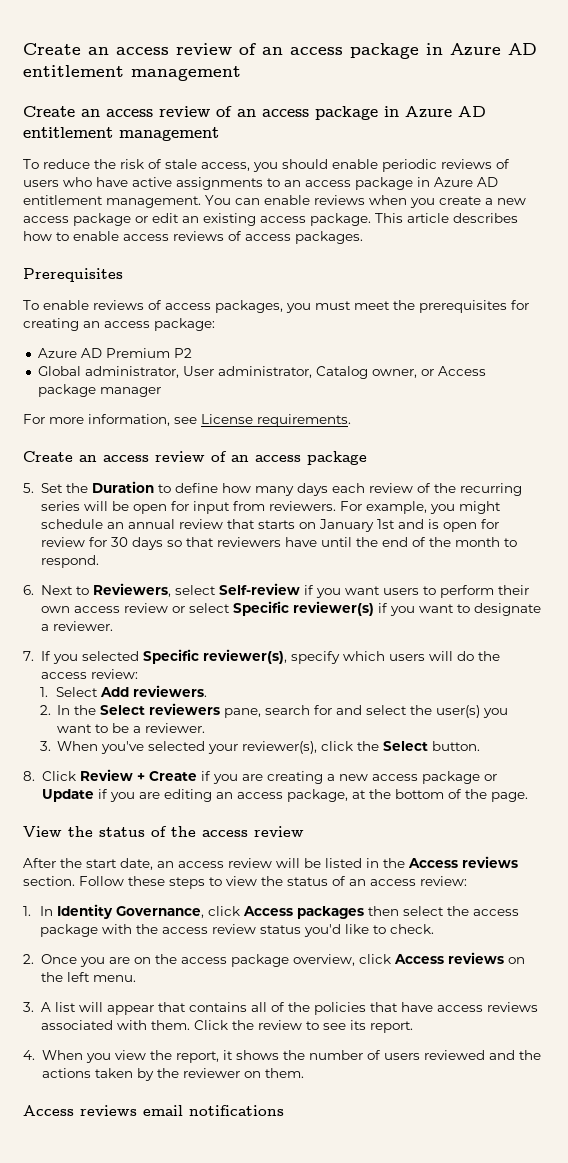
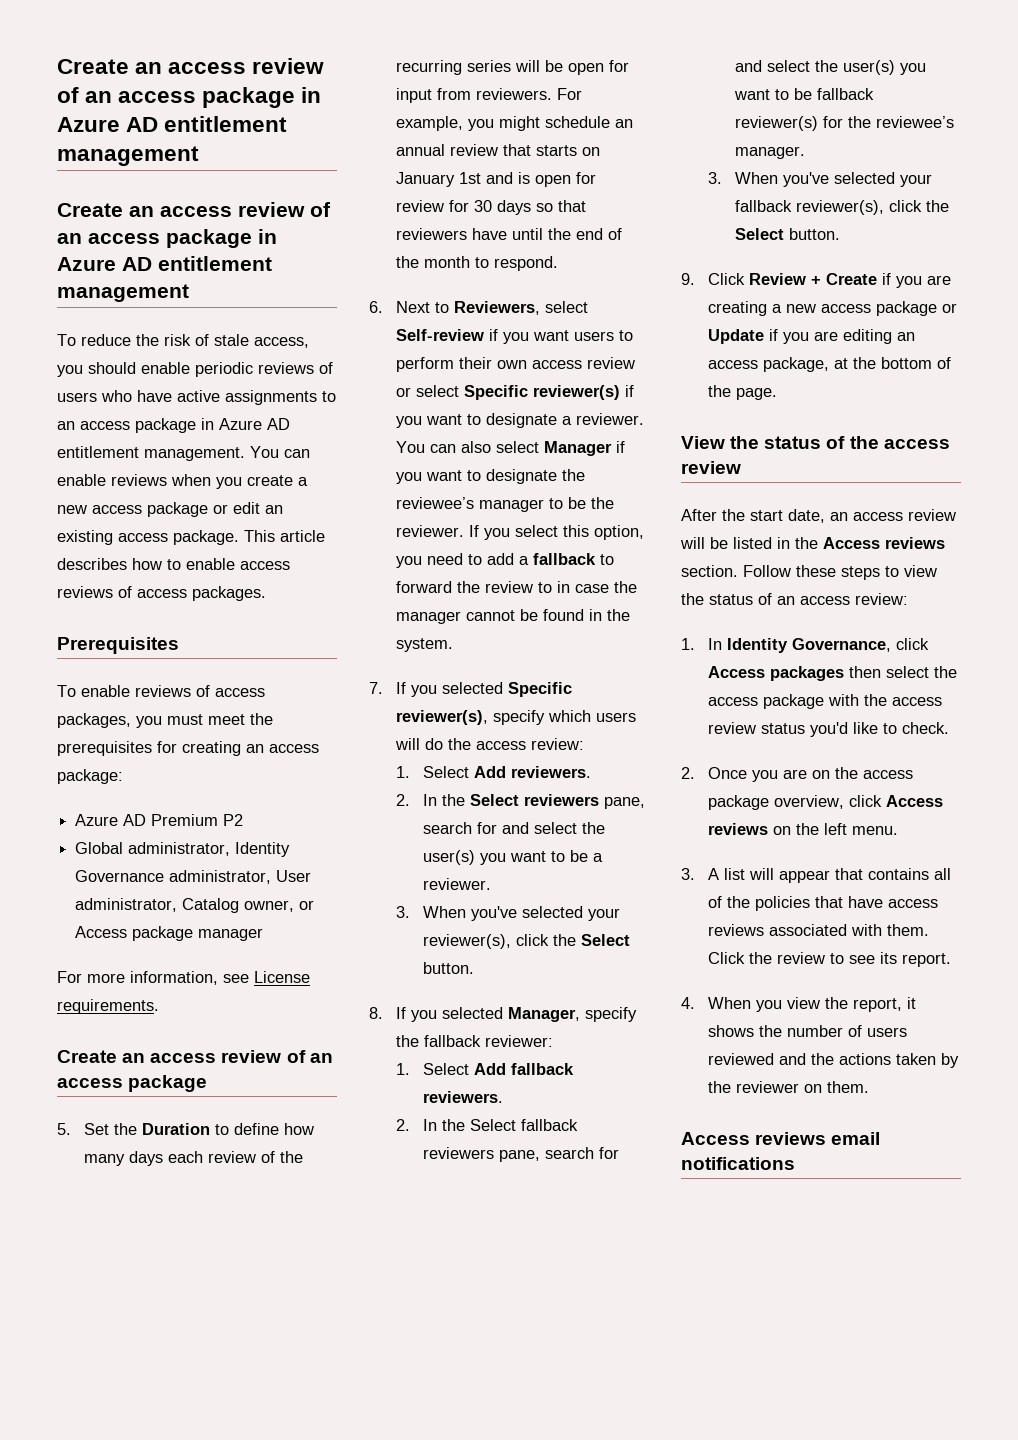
- Global administrator, User administrator, Catalog owner, or Access package manager
+ Global administrator, Identity Governance administrator, User administrator, Catalog owner, or Access package manager
+ You can also select Manager if you want to designate the reviewee’s manager to be the reviewer. If you select this option, you need to add a fallback to forward the review to in case the manager cannot be found in the system.
- 8. Click Review + Create if you are creating a new access package or Update if you are editing an access package, at the bottom of the page.
+ 8. If you selected Manager, specify the fallback reviewer:
+ 1. Select Add fallback reviewers.
+ 2. In the Select fallback reviewers pane, search for and select the user(s) you want to be fallback reviewer(s) for the reviewee’s manager.
+ 3. When you've selected your fallback reviewer(s), click the Select button.
+ 9. Click Review + Create if you are creating a new access package or Update if you are editing an access package, at the bottom of the page.

